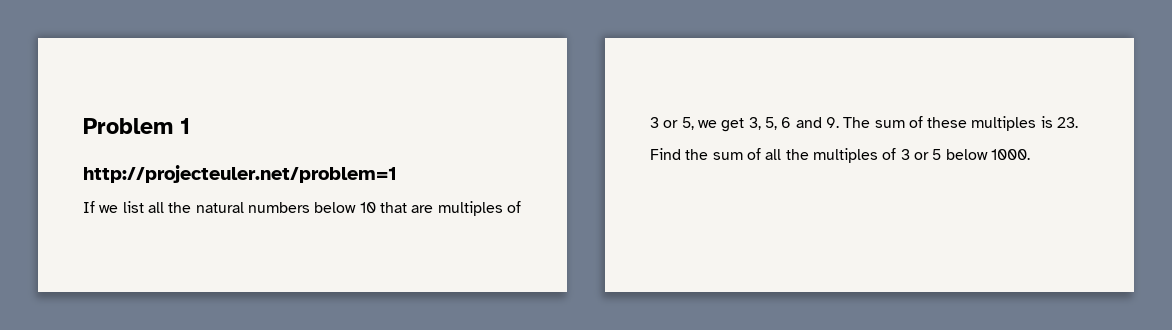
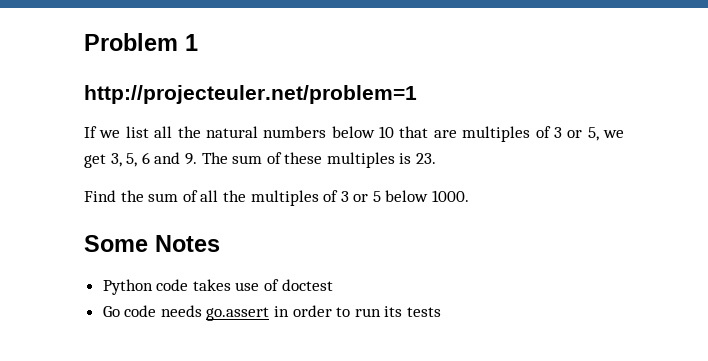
+ Some Notes
+ Python code takes use of doctest
+ Go code needs go.assert in order to run its tests

